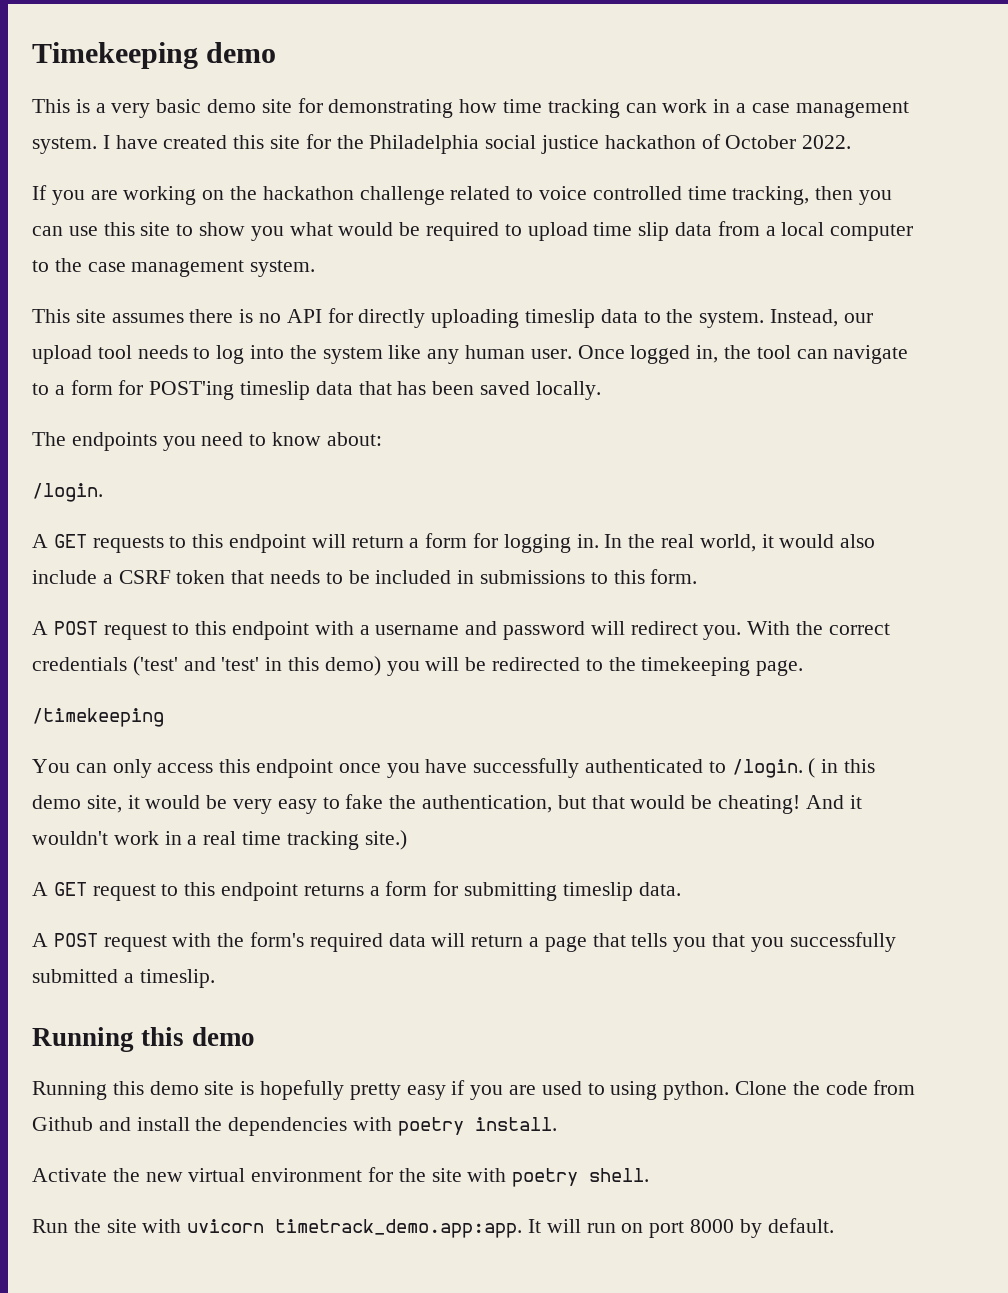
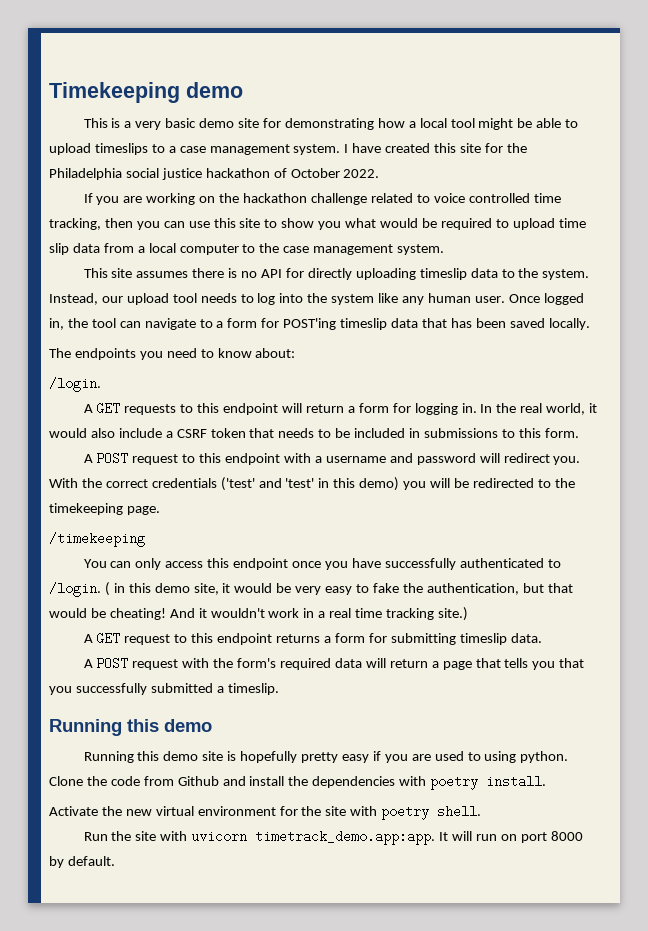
- This is a very basic demo site for demonstrating how time tracking can work in a case management system.
+ This is a very basic demo site for demonstrating how a local tool might be able to upload timeslips to a case management system.

